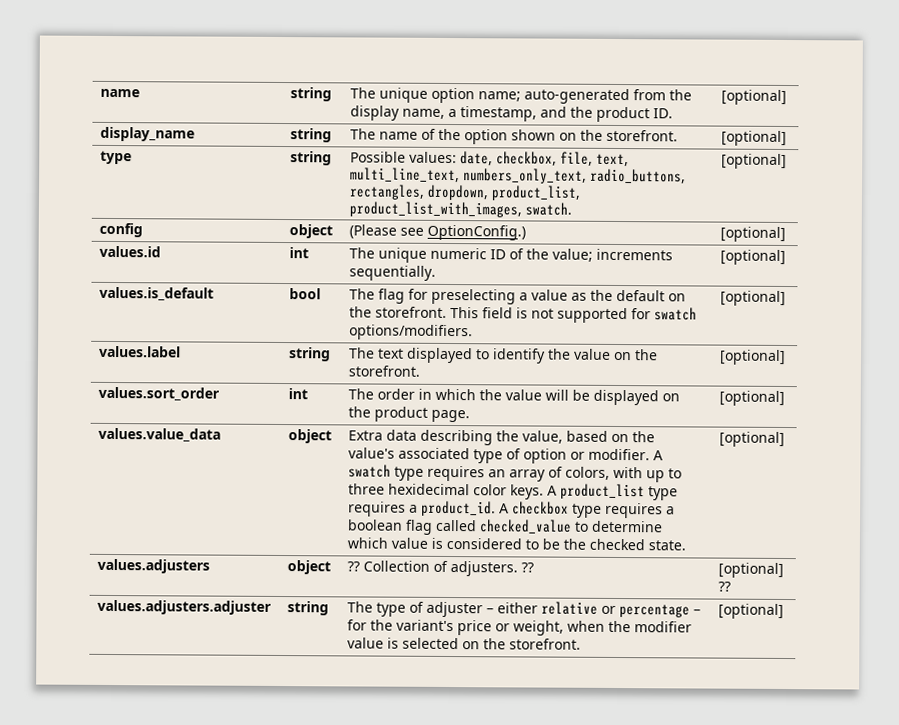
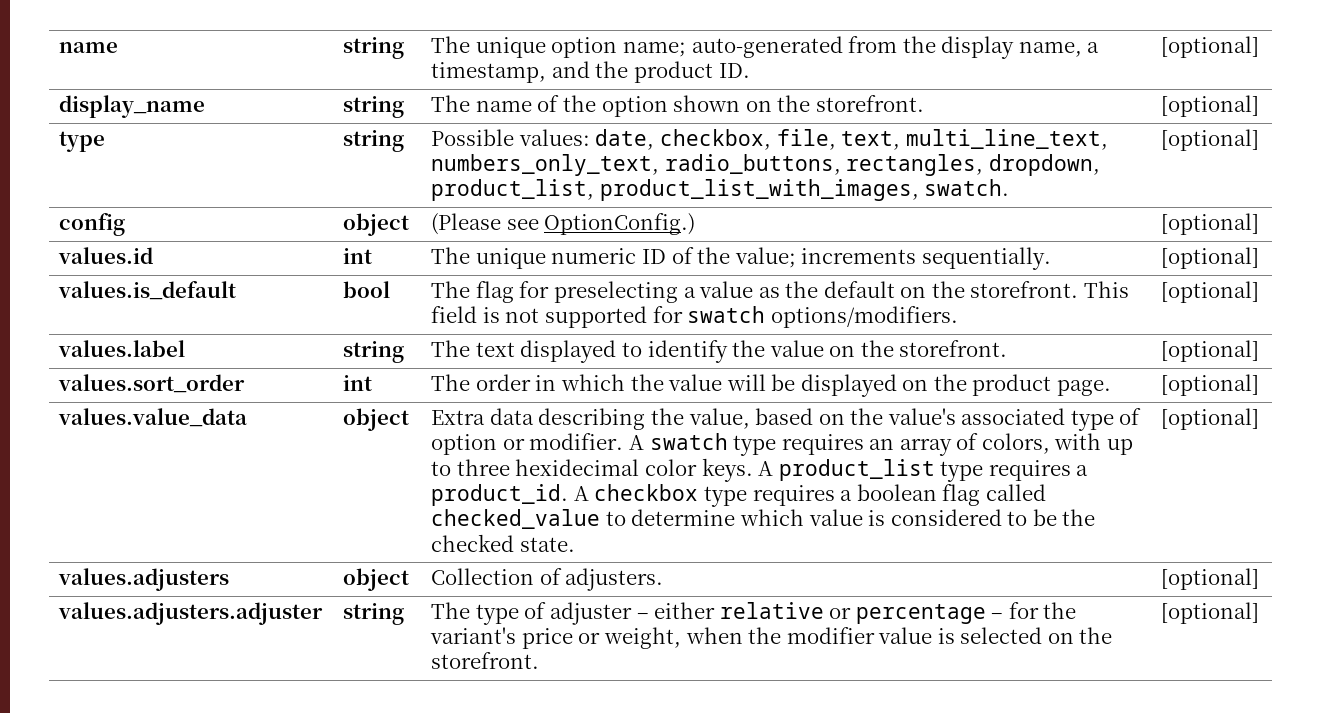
- values.adjusters | object | ?? Collection of adjusters. ?? | [optional] ??
+ values.adjusters | object | Collection of adjusters. | [optional]

